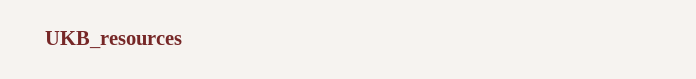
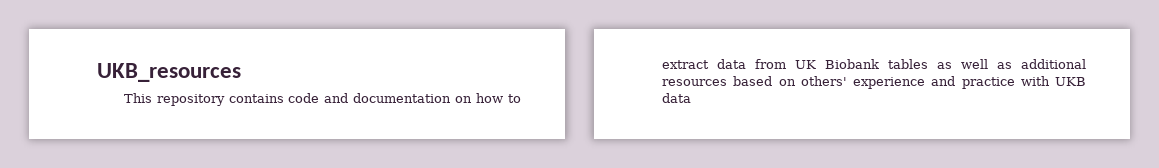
+ This repository contains code and documentation on how to extract data from UK Biobank tables as well as additional resources based on others' experience and practice with UKB data

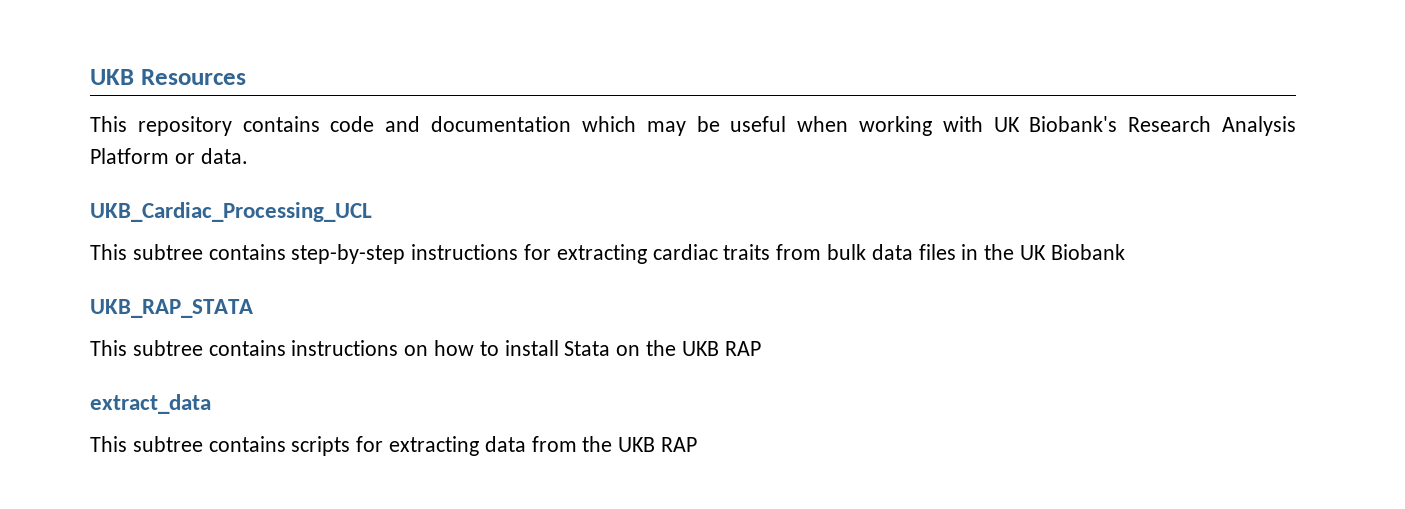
- UKB_resources
+ UKB Resources
- This repository contains code and documentation on how to extract data from UK Biobank tables as well as additional resources based on others' experience and practice with UKB data
+ This repository contains code and documentation which may be useful when working with UK Biobank's Research Analysis Platform or data.
+ UKB_Cardiac_Processing_UCL
+ This subtree contains step-by-step instructions for extracting cardiac traits from bulk data files in the UK Biobank
+ UKB_RAP_STATA
+ This subtree contains instructions on how to install Stata on the UKB RAP
+ extract_data
+ This subtree contains scripts for extracting data from the UKB RAP

